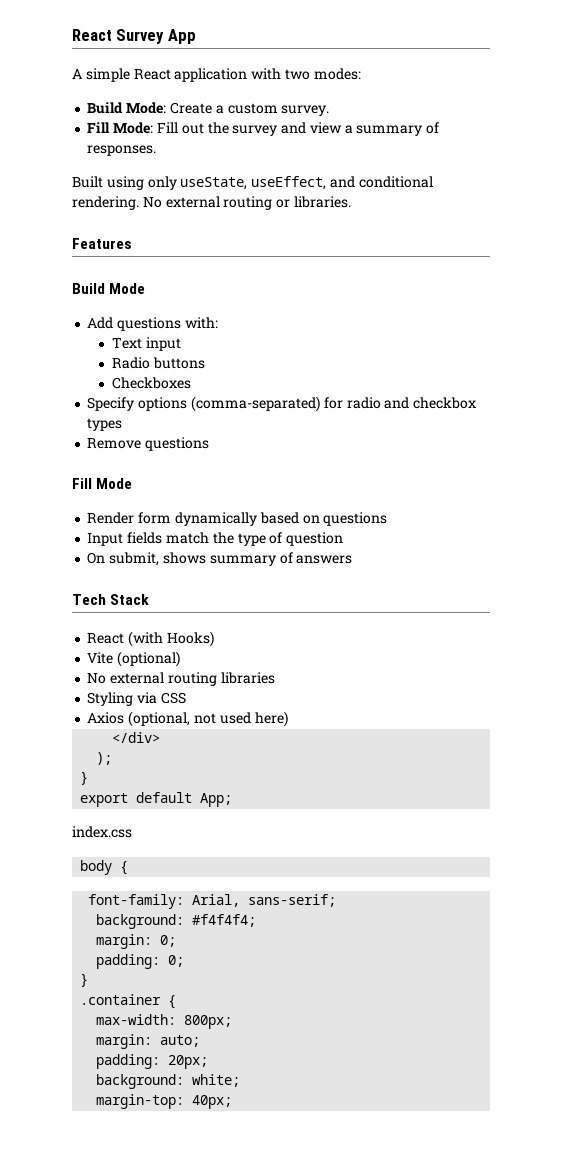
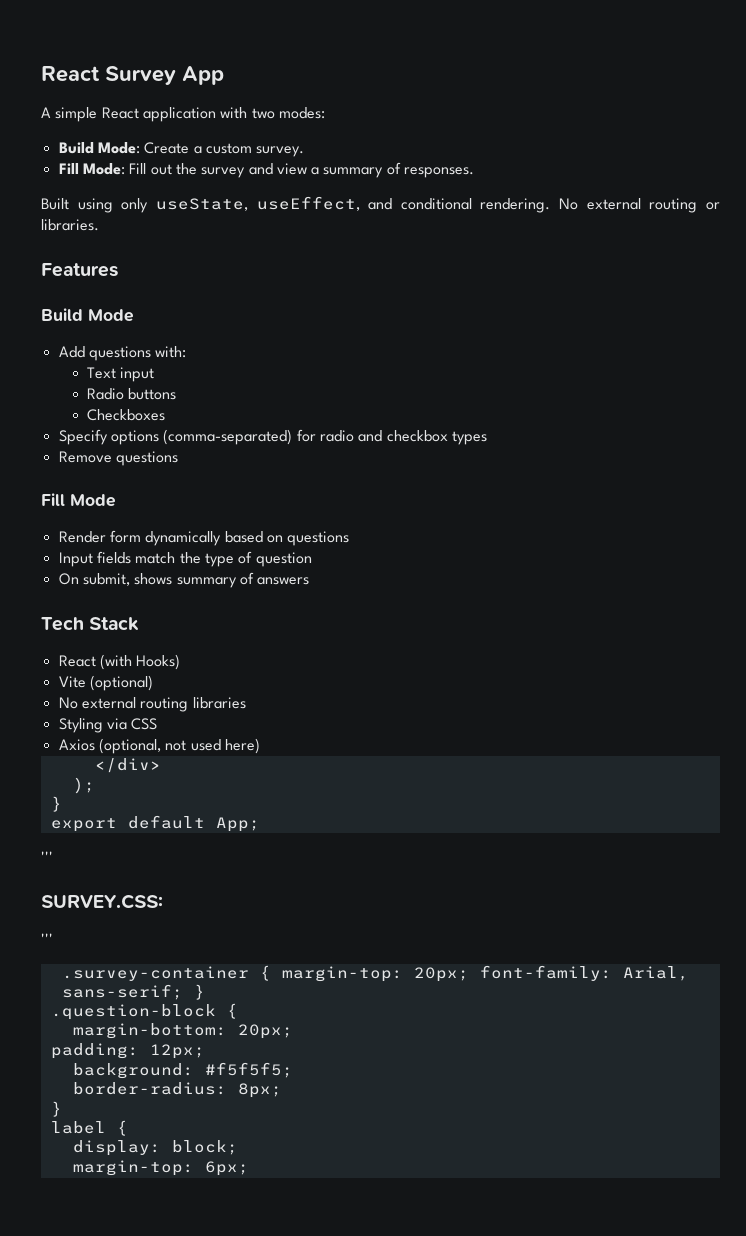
  export default App;
- index.css
- body {
- font-family: Arial, sans-serif;
- background: #f4f4f4;
- margin: 0;
- padding: 0;
+ '''
+ SURVEY.CSS:
+ '''
+ .survey-container { margin-top: 20px; font-family: Arial, sans-serif; }
+ .question-block {
+ margin-bottom: 20px;
+ padding: 12px;
+ background: #f5f5f5;
+ border-radius: 8px;
  }
- .container {
- max-width: 800px;
- margin: auto;
- padding: 20px;
- background: white;
- margin-top: 40px;
+ label {
+ display: block;
+ margin-top: 6px;

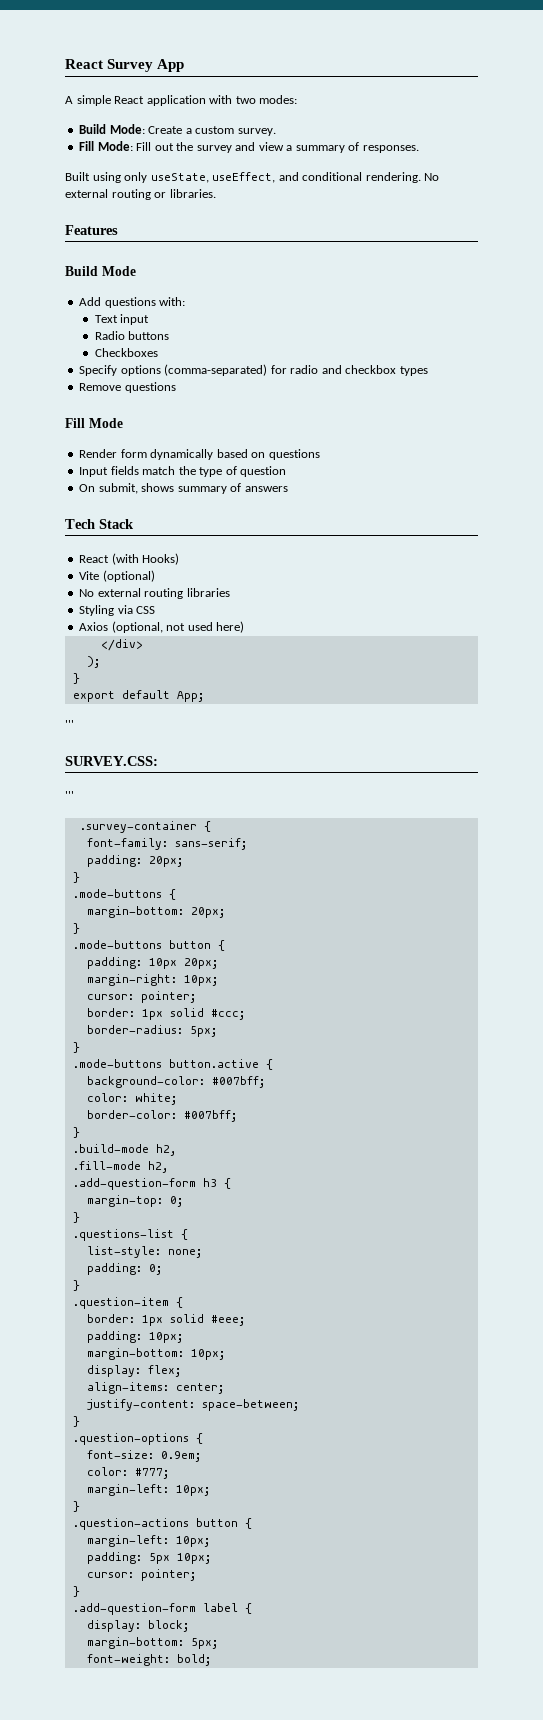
- .survey-container { margin-top: 20px; font-family: Arial, sans-serif; }
- .question-block {
+ .survey-container {
+ font-family: sans-serif;
+ padding: 20px;
+ }
+ .mode-buttons {
  margin-bottom: 20px;
- padding: 12px;
- background: #f5f5f5;
+ }
+ .mode-buttons button {
+ padding: 10px 20px;
+ margin-right: 10px;
+ cursor: pointer;
+ border: 1px solid #ccc;
- border-radius: 8px;
+ border-radius: 5px;
  }
- label {
+ .mode-buttons button.active {
+ background-color: #007bff;
+ color: white;
+ border-color: #007bff;
+ }
+ .build-mode h2,
+ .fill-mode h2,
+ .add-question-form h3 {
+ margin-top: 0;
+ }
+ .questions-list {
+ list-style: none;
+ padding: 0;
+ }
+ .question-item {
+ border: 1px solid #eee;
+ padding: 10px;
+ margin-bottom: 10px;
+ display: flex;
+ align-items: center;
+ justify-content: space-between;
+ }
+ .question-options {
+ font-size: 0.9em;
+ color: #777;
+ margin-left: 10px;
+ }
+ .question-actions button {
+ margin-left: 10px;
+ padding: 5px 10px;
+ cursor: pointer;
+ }
+ .add-question-form label {
- margin-top: 6px;
+ margin-bottom: 5px;
+ font-weight: bold;

